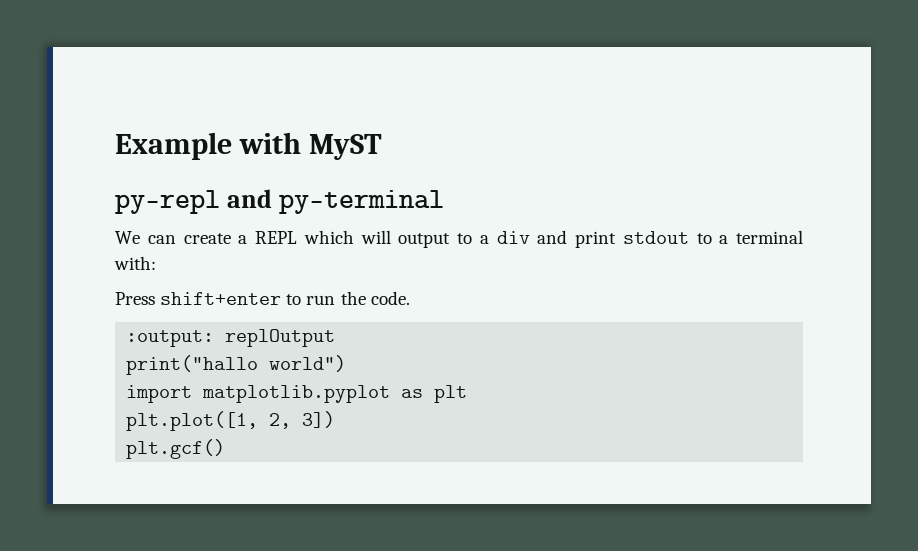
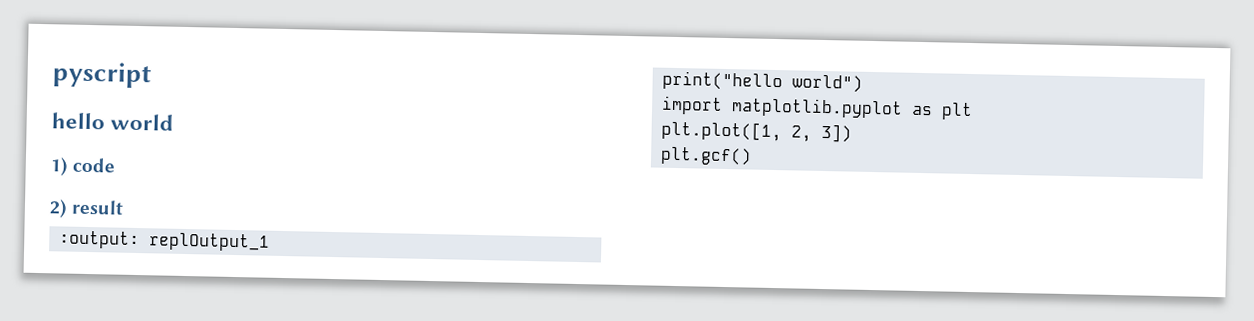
- Example with MyST
- py-repl and py-terminal
- We can create a REPL which will output to a div and print stdout to a terminal with:
- Press shift+enter to run the code.
+ pyscript
+ hello world
+ 1) code
+ 2) result
- :output: replOutput
- print("hallo world")
+ :output: replOutput_1
+ print("hello world")

